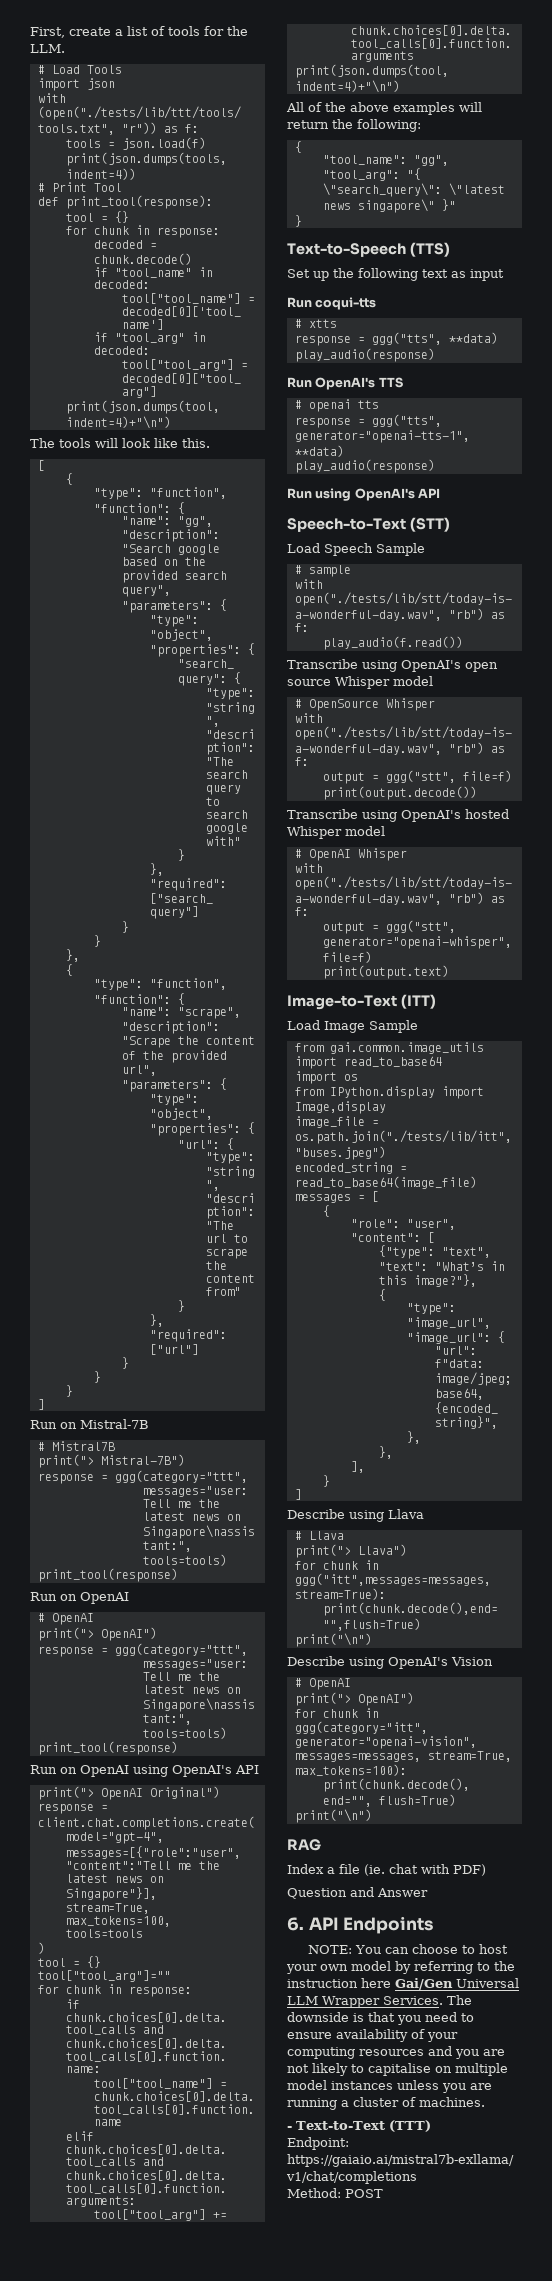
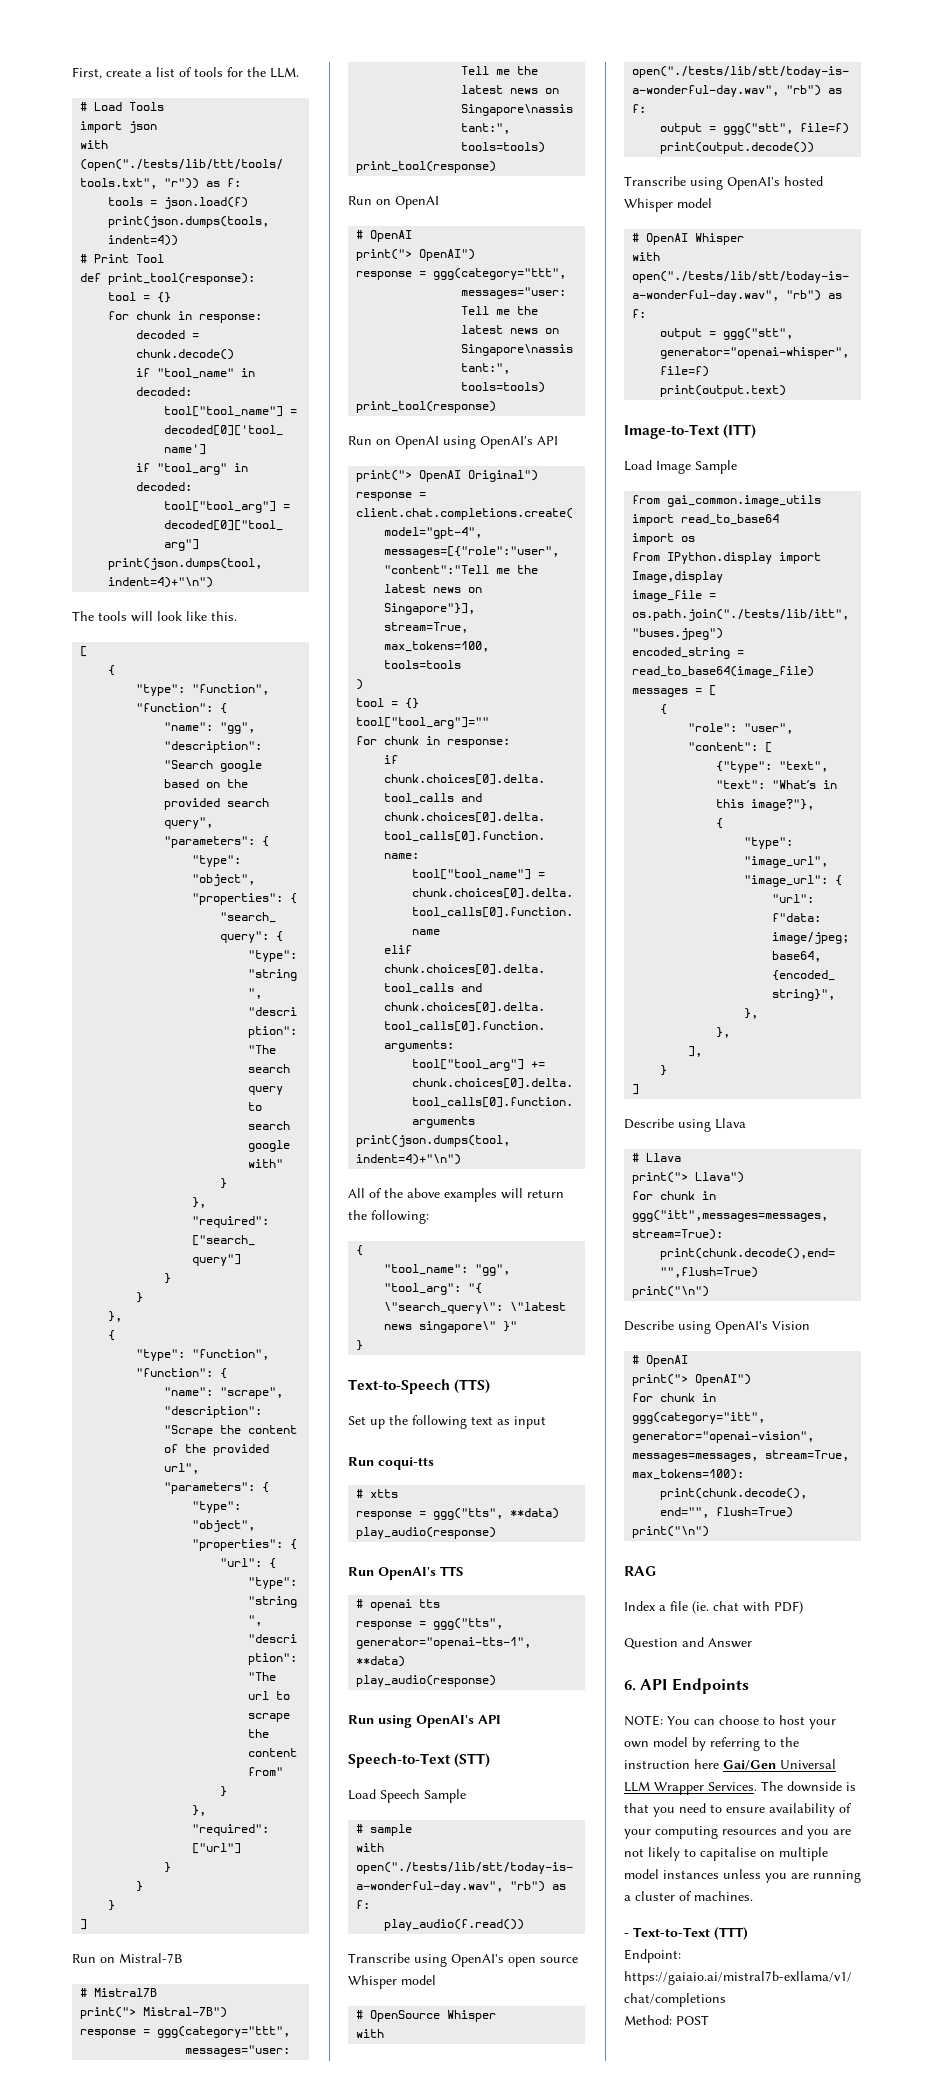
- from gai.common.image_utils import read_to_base64
+ from gai_common.image_utils import read_to_base64

